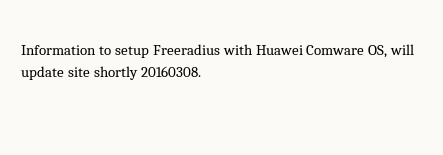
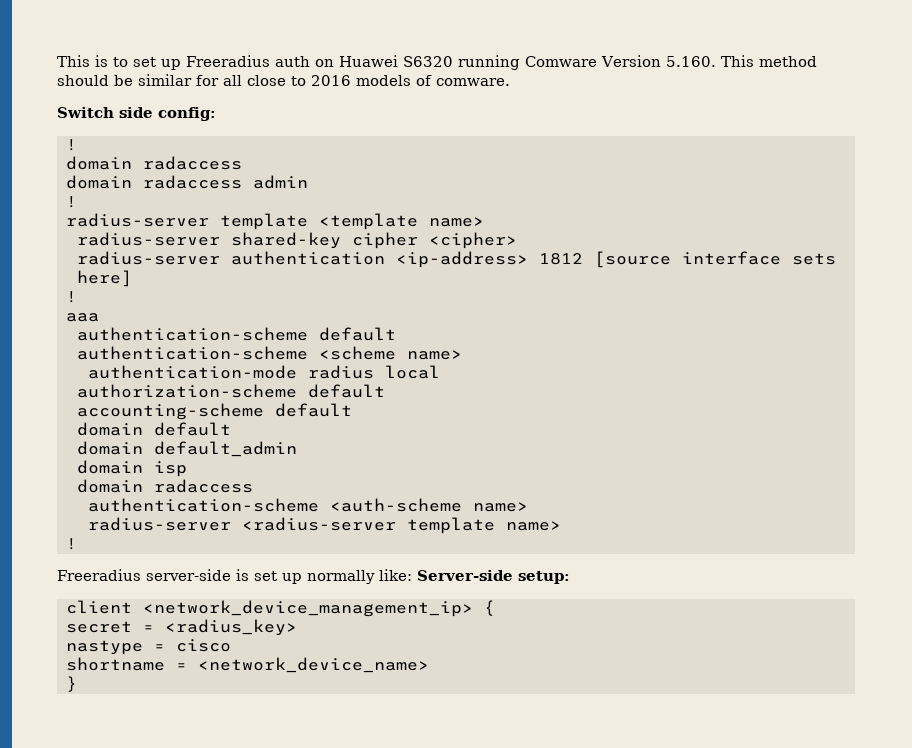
- Information to setup Freeradius with Huawei Comware OS, will update site shortly 20160308.
+ This is to set up Freeradius auth on Huawei S6320 running Comware Version 5.160. This method should be similar for all close to 2016 models of comware.
+ Switch side config:
+ !
+ domain radaccess
+ domain radaccess admin
+ !
+ radius-server template <template name>
+ radius-server shared-key cipher <cipher>
+ radius-server authentication <ip-address> 1812 [source interface sets here]
+ !
+ aaa
+ authentication-scheme default
+ authentication-scheme <scheme name>
+ authentication-mode radius local
+ authorization-scheme default
+ accounting-scheme default
+ domain default
+ domain default_admin
+ domain isp
+ domain radaccess
+ authentication-scheme <auth-scheme name>
+ radius-server <radius-server template name>
+ !
+ Freeradius server-side is set up normally like: Server-side setup:
+ client <network_device_management_ip> {
+ secret = <radius_key>
+ nastype = cisco
+ shortname = <network_device_name>
+ }

